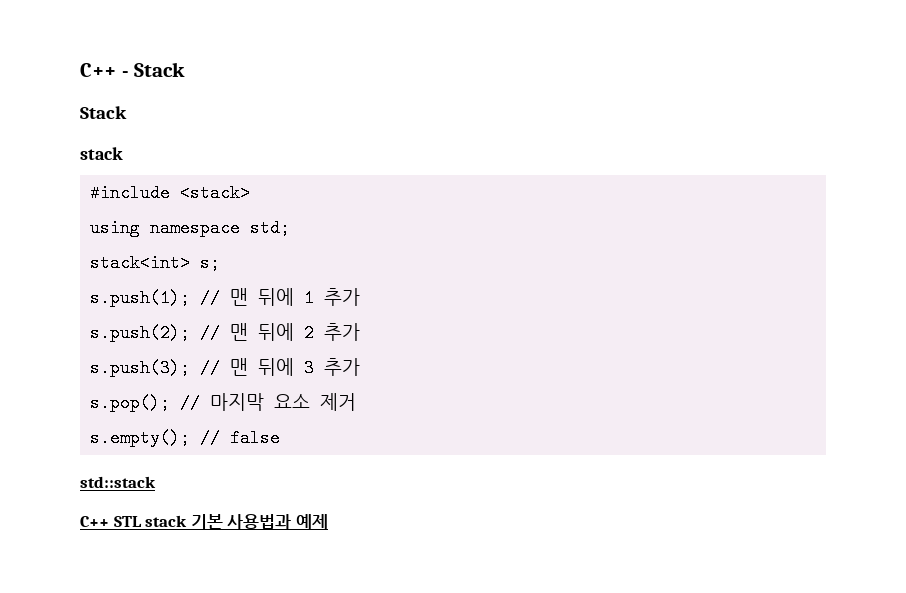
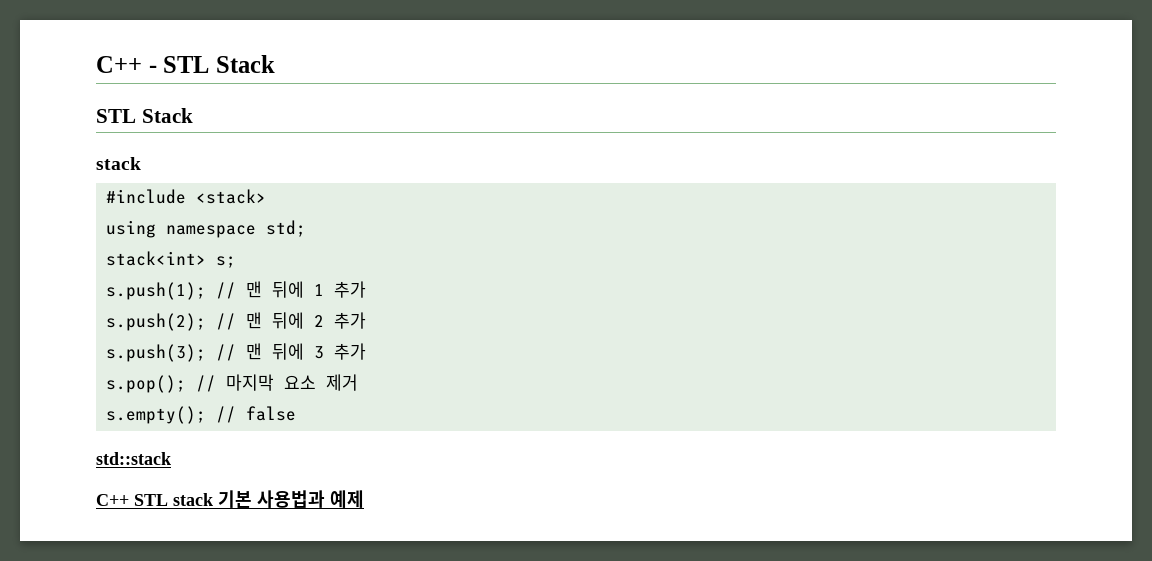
- C++ - Stack
- Stack
+ C++ - STL Stack
+ STL Stack

